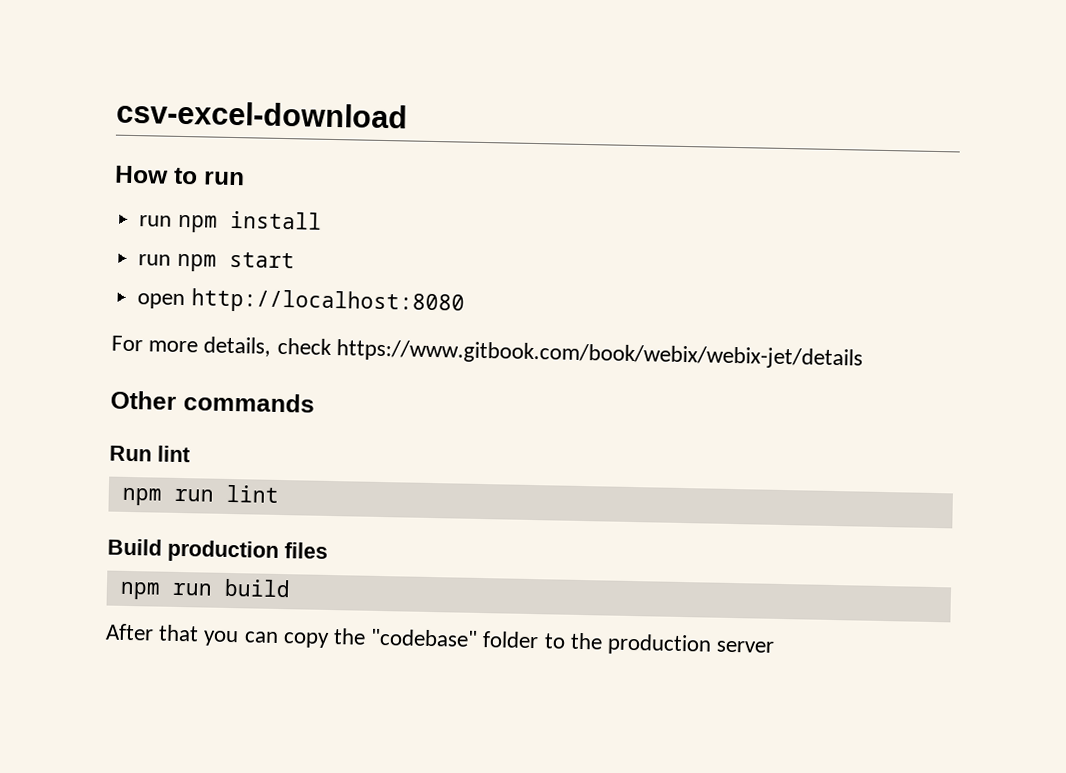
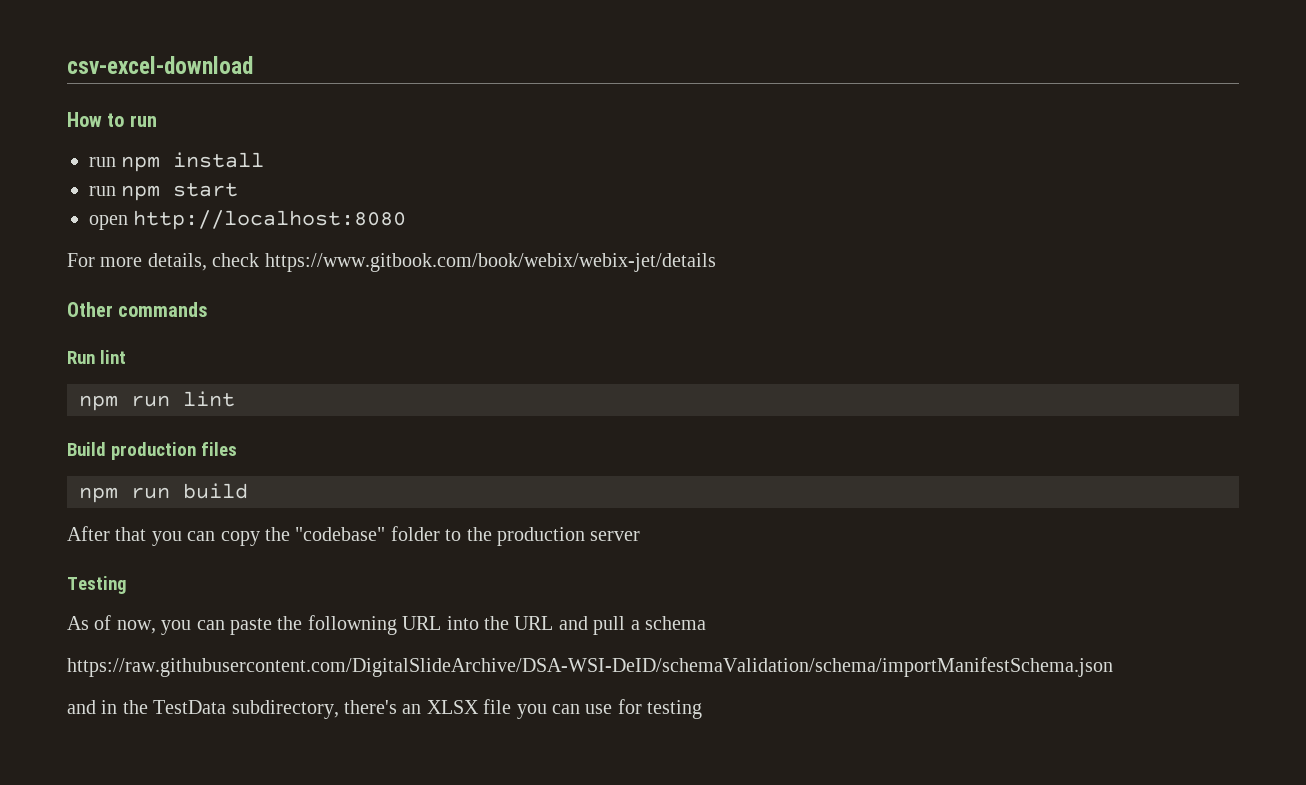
+ Testing
+ As of now, you can paste the followning URL into the URL and pull a schema
+ https://raw.githubusercontent.com/DigitalSlideArchive/DSA-WSI-DeID/schemaValidation/schema/importManifestSchema.json
+ and in the TestData subdirectory, there's an XLSX file you can use for testing

